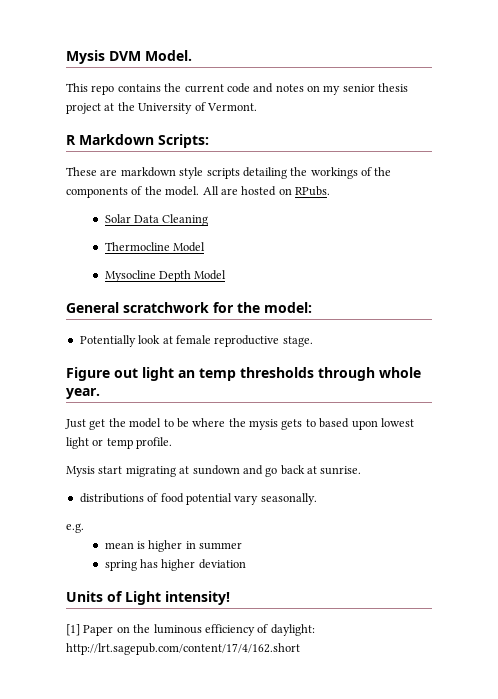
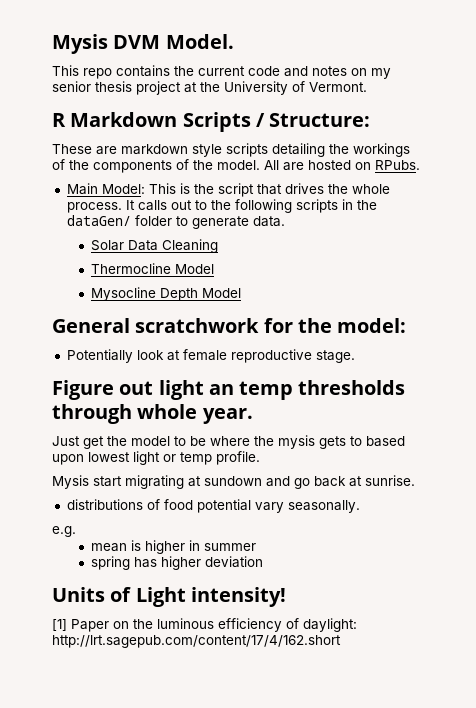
- R Markdown Scripts:
+ R Markdown Scripts / Structure:
+ Main Model: This is the script that drives the whole process. It calls out to the following scripts in the dataGen/ folder to generate data.

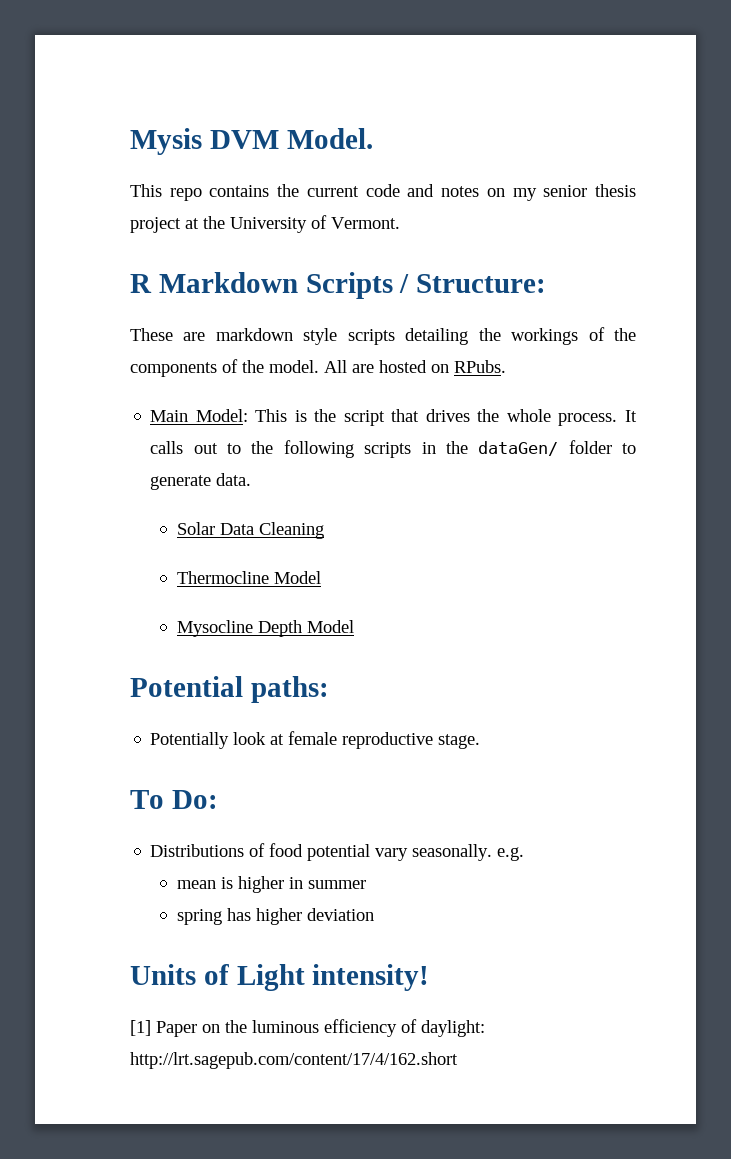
- General scratchwork for the model:
+ Potential paths:
- Figure out light an temp thresholds through whole year.
- Just get the model to be where the mysis gets to based upon lowest light or temp profile.
- Mysis start migrating at sundown and go back at sunrise.
- distributions of food potential vary seasonally.
- e.g.
+ To Do:
+ Distributions of food potential vary seasonally. e.g.

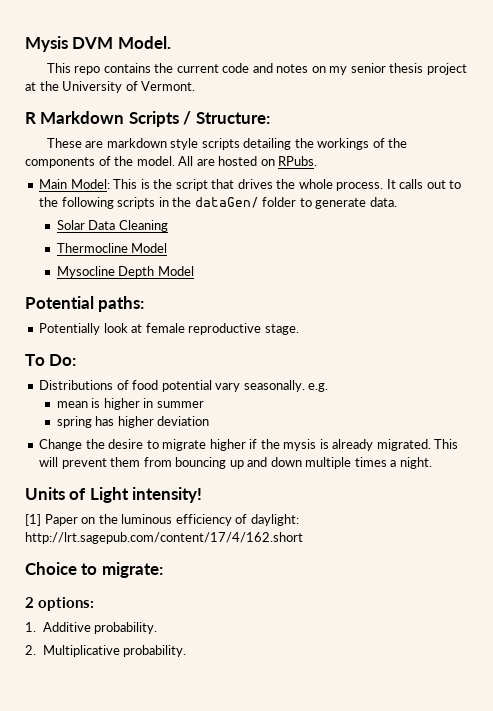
+ Change the desire to migrate higher if the mysis is already migrated. This will prevent them from bouncing up and down multiple times a night.
+ Choice to migrate:
+ 2 options:
+ 1. Additive probability.
+ 2. Multiplicative probability.

